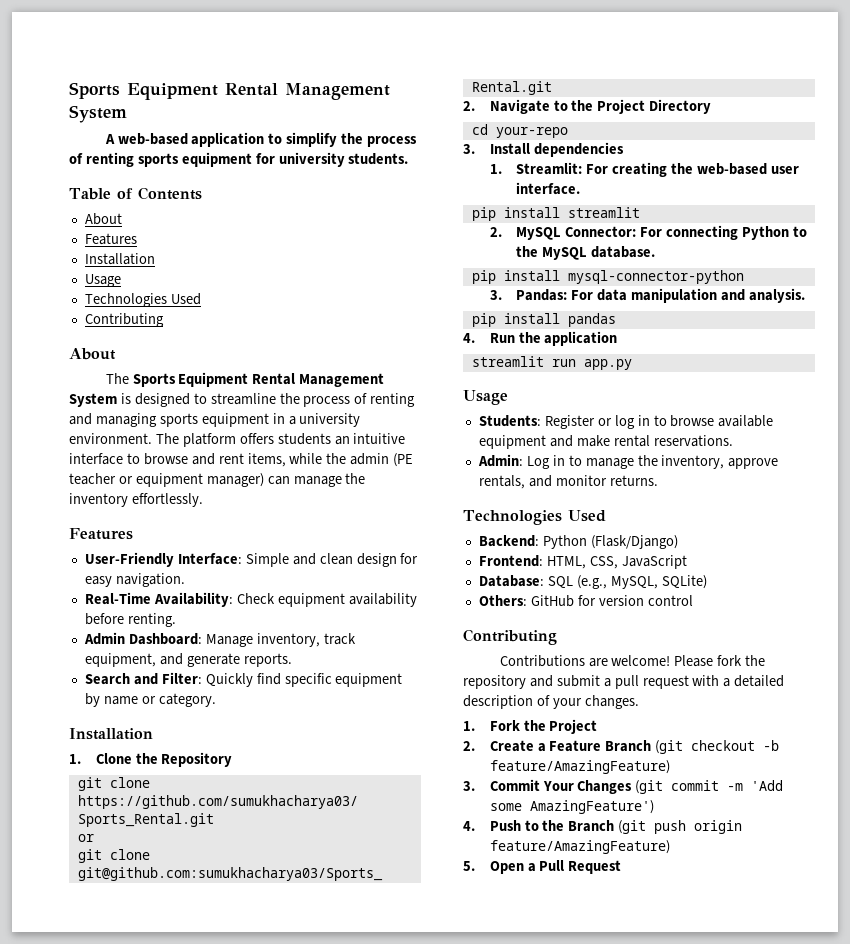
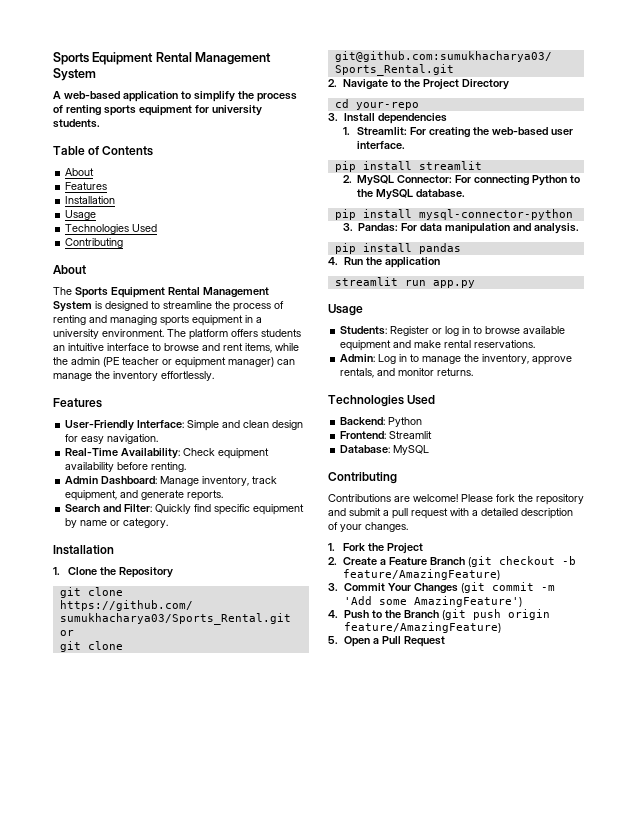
- Backend: Python (Flask/Django)
+ Backend: Python
- Frontend: HTML, CSS, JavaScript
- Database: SQL (e.g., MySQL, SQLite)
- Others: GitHub for version control
+ Frontend: Streamlit
+ Database: MySQL

